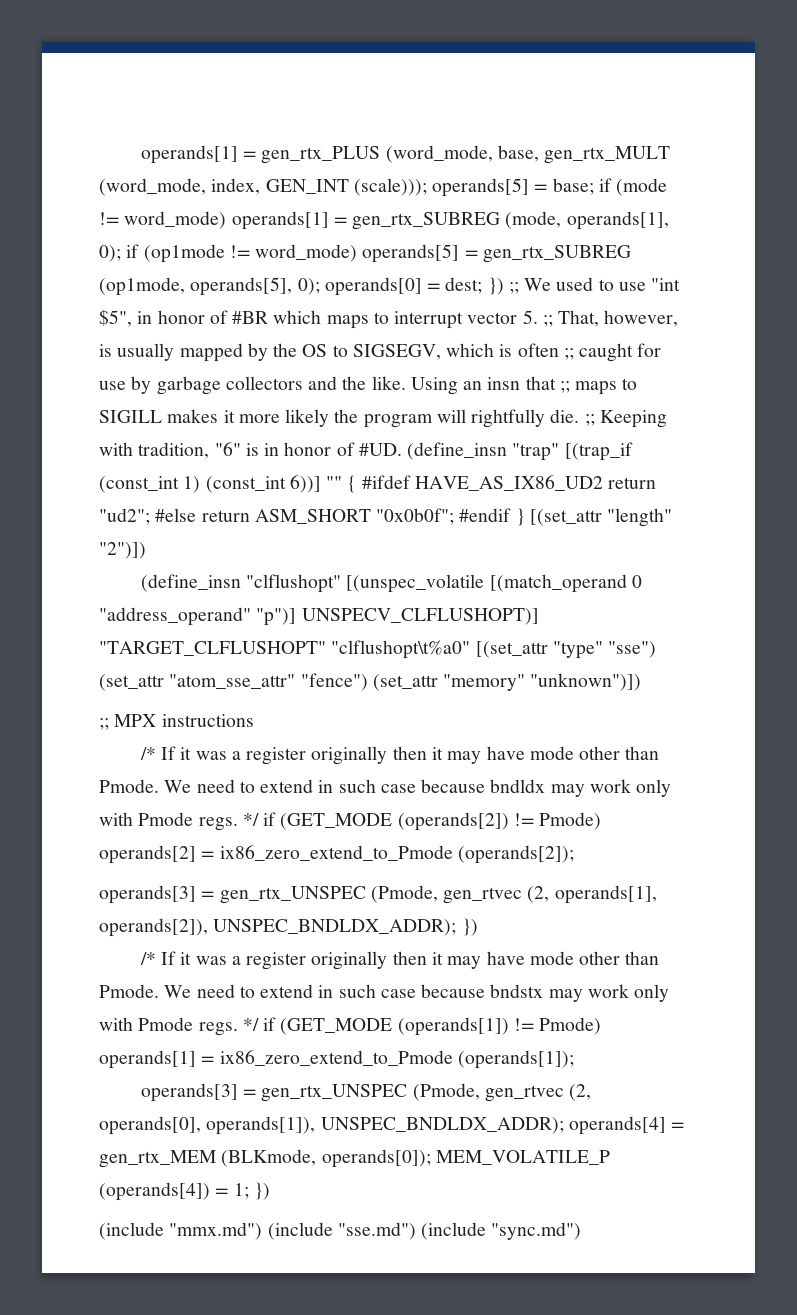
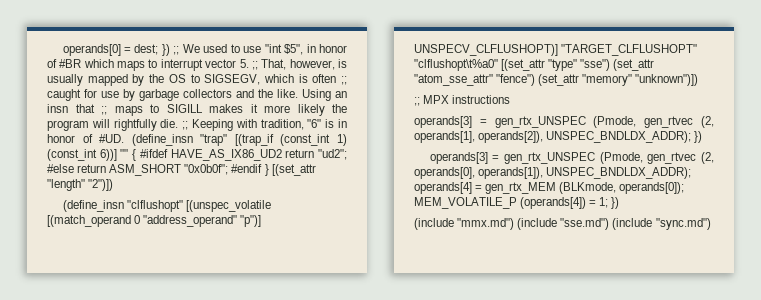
- operands[1] = gen_rtx_PLUS (word_mode, base, gen_rtx_MULT (word_mode, index, GEN_INT (scale))); operands[5] = base; if (mode != word_mode) operands[1] = gen_rtx_SUBREG (mode, operands[1], 0); if (op1mode != word_mode) operands[5] = gen_rtx_SUBREG (op1mode, operands[5], 0); operands[0] = dest; }) ;; We used to use "int $5", in honor of #BR which maps to interrupt vector 5. ;; That, however, is usually mapped by the OS to SIGSEGV, which is often ;; caught for use by garbage collectors and the like.
+ operands[0] = dest; }) ;; We used to use "int $5", in honor of #BR which maps to interrupt vector 5. ;; That, however, is usually mapped by the OS to SIGSEGV, which is often ;; caught for use by garbage collectors and the like.
- /* If it was a register originally then it may have mode other than Pmode. We need to extend in such case because bndldx may work only with Pmode regs. */ if (GET_MODE (operands[2]) != Pmode) operands[2] = ix86_zero_extend_to_Pmode (operands[2]);
- /* If it was a register originally then it may have mode other than Pmode. We need to extend in such case because bndstx may work only with Pmode regs. */ if (GET_MODE (operands[1]) != Pmode) operands[1] = ix86_zero_extend_to_Pmode (operands[1]);

